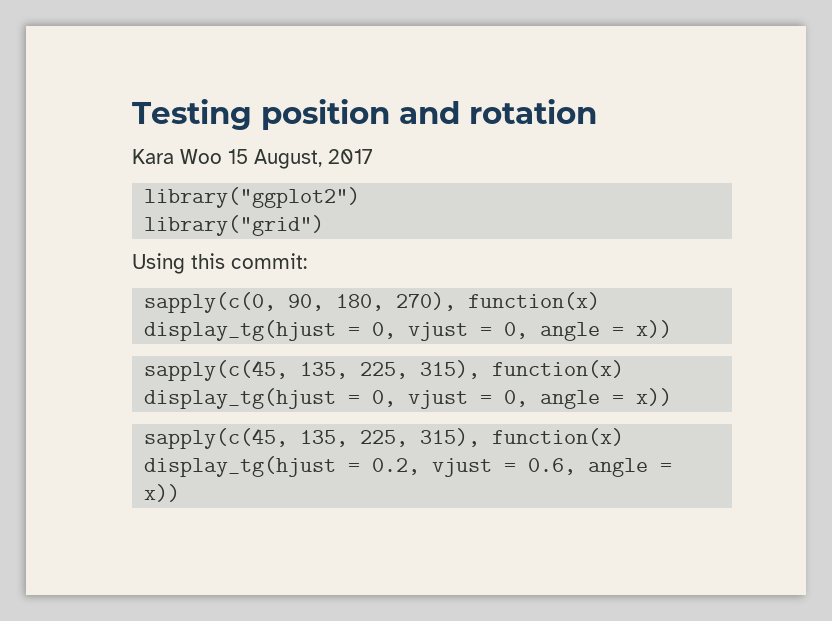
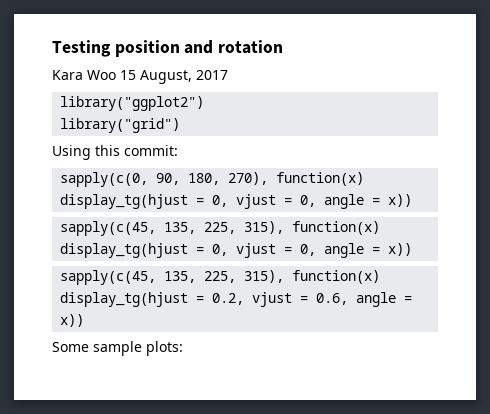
+ Some sample plots:

